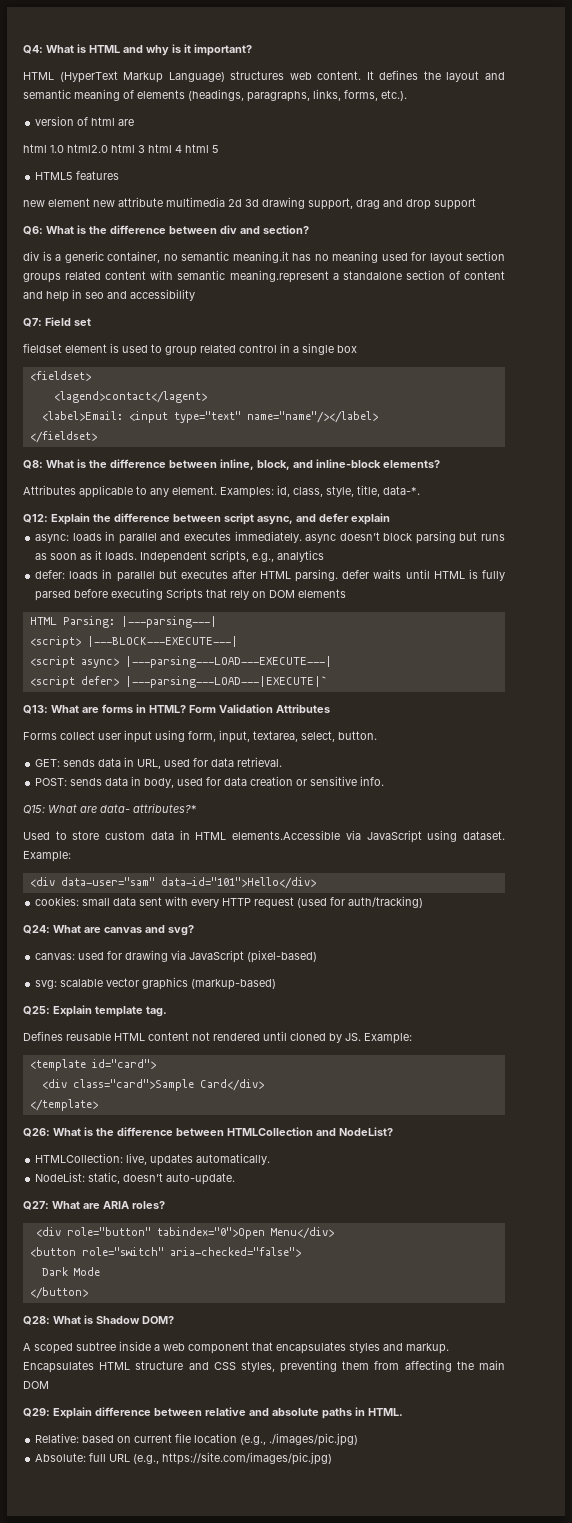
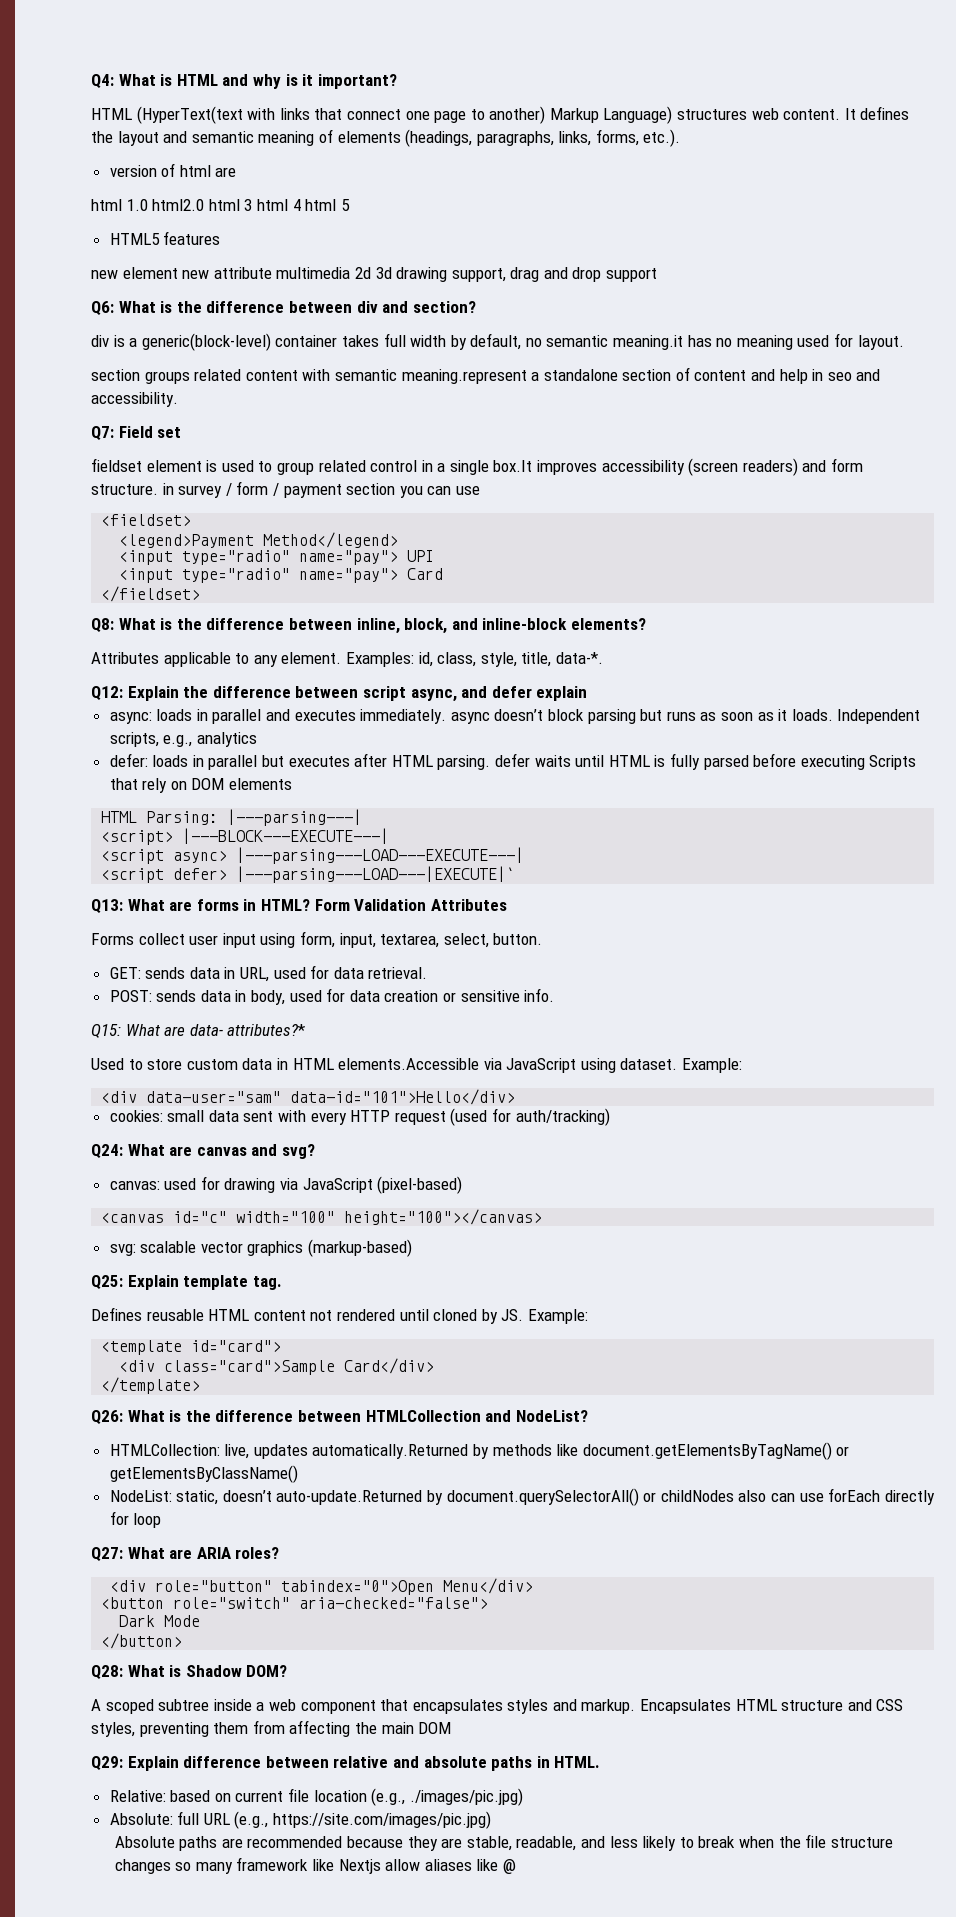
- HTML (HyperText Markup Language) structures web content.
+ HTML (HyperText(text with links that connect one page to another) Markup Language) structures web content.
- div is a generic container, no semantic meaning.it has no meaning used for layout section groups related content with semantic meaning.represent a standalone section of content and help in seo and accessibility
+ div is a generic(block-level) container takes full width by default, no semantic meaning.it has no meaning used for layout.
+ section groups related content with semantic meaning.represent a standalone section of content and help in seo and accessibility.
- fieldset element is used to group related control in a single box
+ fieldset element is used to group related control in a single box.It improves accessibility (screen readers) and form structure. in survey / form / payment section you can use
  <fieldset>
- <lagend>contact</lagent>
- <label>Email: <input type="text" name="name"/></label>
+ <legend>Payment Method</legend>
+ <input type="radio" name="pay"> UPI
+ <input type="radio" name="pay"> Card
+ <canvas id="c" width="100" height="100"></canvas>
- HTMLCollection: live, updates automatically.
- NodeList: static, doesn’t auto-update.
+ HTMLCollection: live, updates automatically.Returned by methods like document.getElementsByTagName() or getElementsByClassName()
+ NodeList: static, doesn’t auto-update.Returned by document.querySelectorAll() or childNodes also can use forEach directly for loop
+ Absolute paths are recommended because they are stable, readable, and less likely to break when the file structure changes so many framework like Nextjs allow aliases like @

